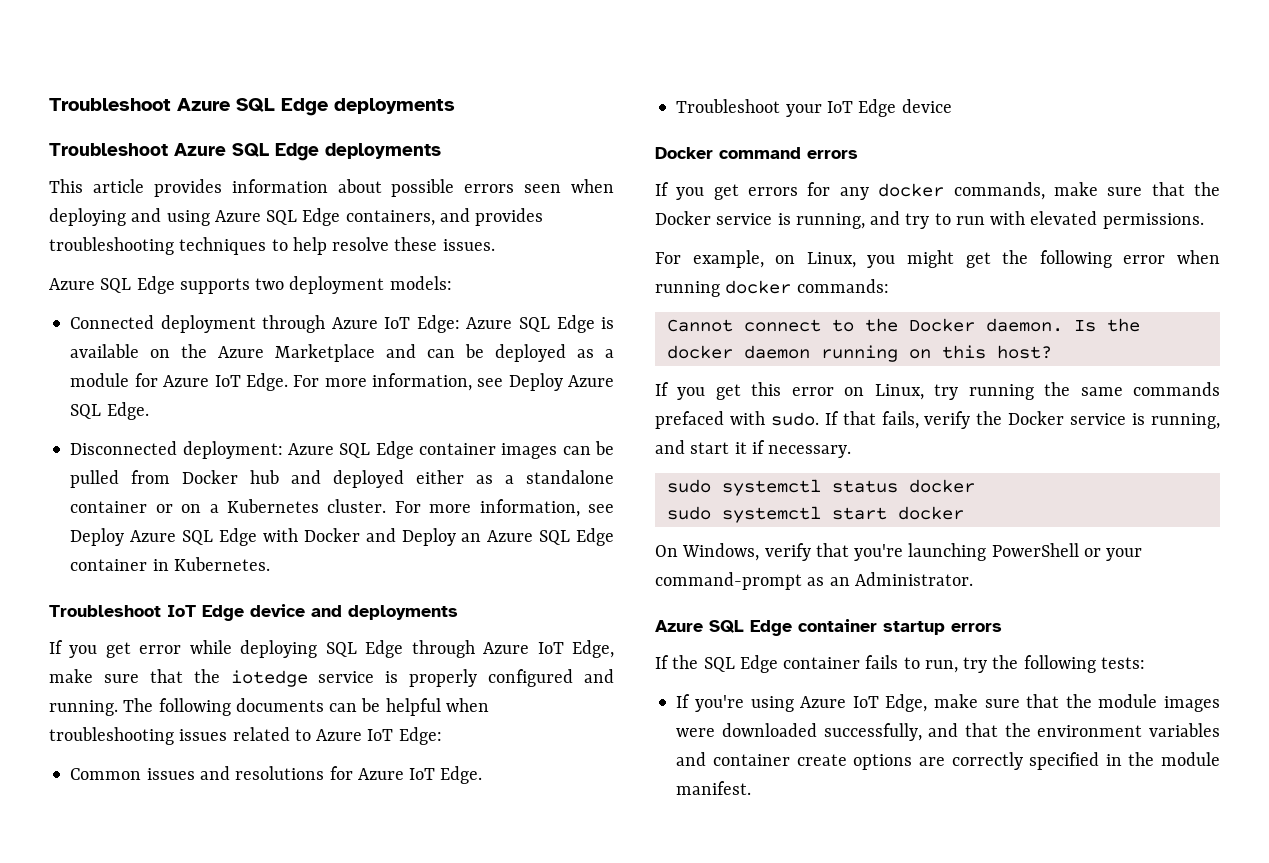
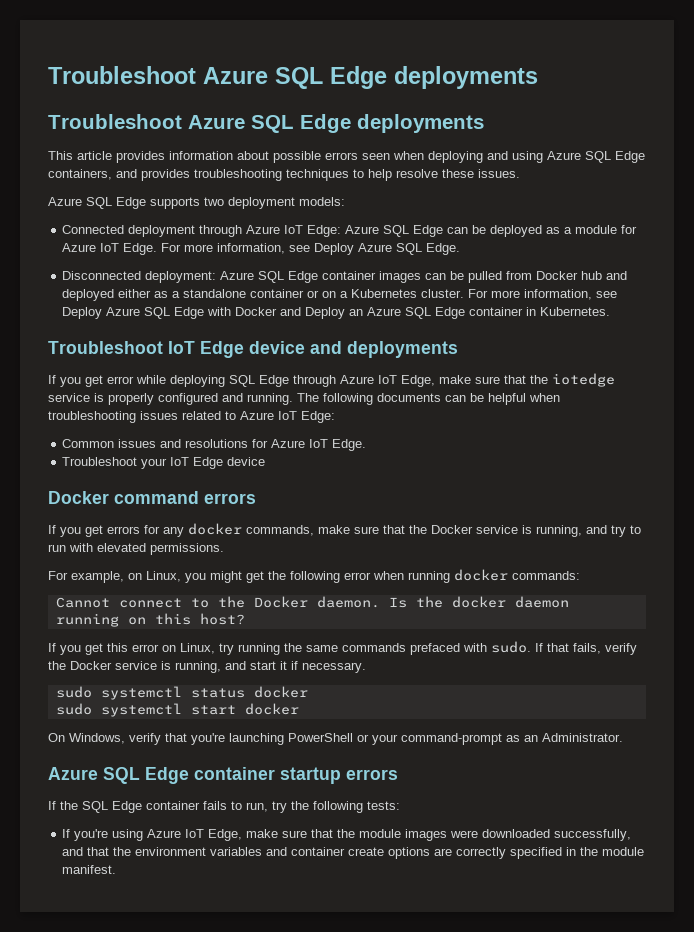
- Connected deployment through Azure IoT Edge: Azure SQL Edge is available on the Azure Marketplace and can be deployed as a module for Azure IoT Edge.
+ Connected deployment through Azure IoT Edge: Azure SQL Edge can be deployed as a module for Azure IoT Edge.

